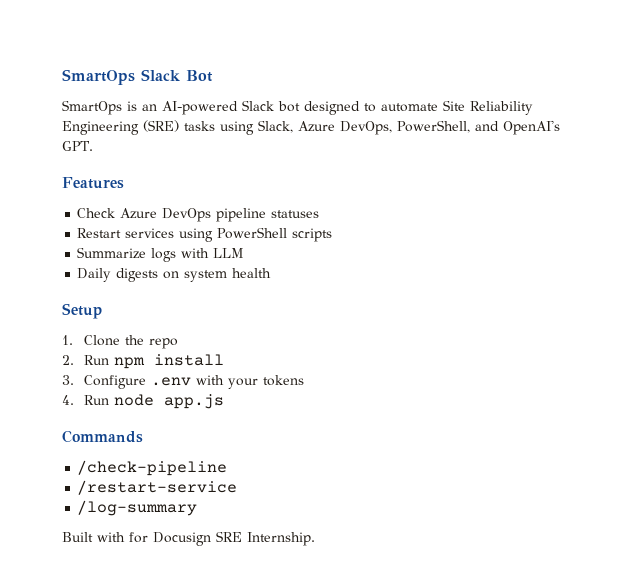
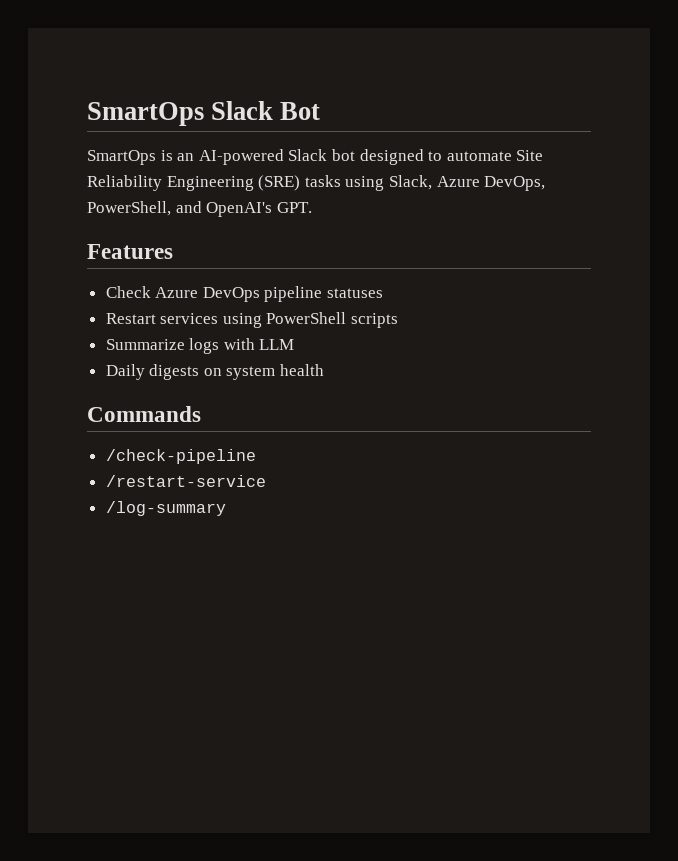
- Setup
- 1. Clone the repo
- 2. Run npm install
- 3. Configure .env with your tokens
- 4. Run node app.js
  Commands
  /check-pipeline
  /restart-service
  /log-summary
- Built with for Docusign SRE Internship.

